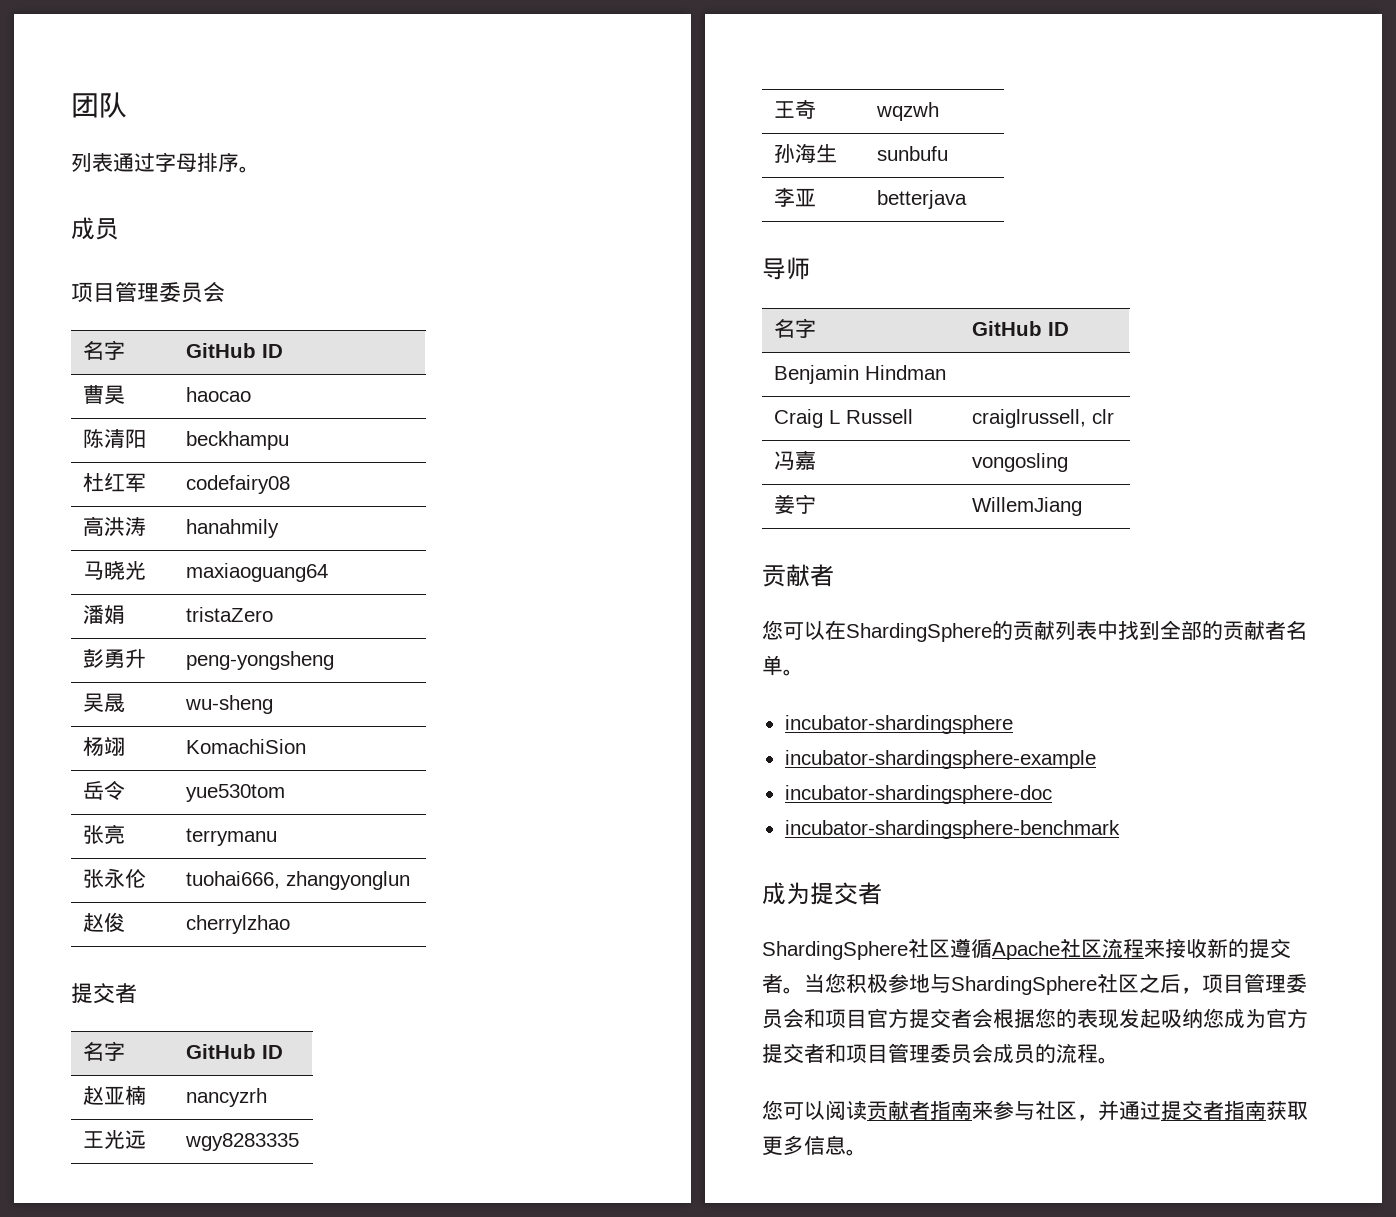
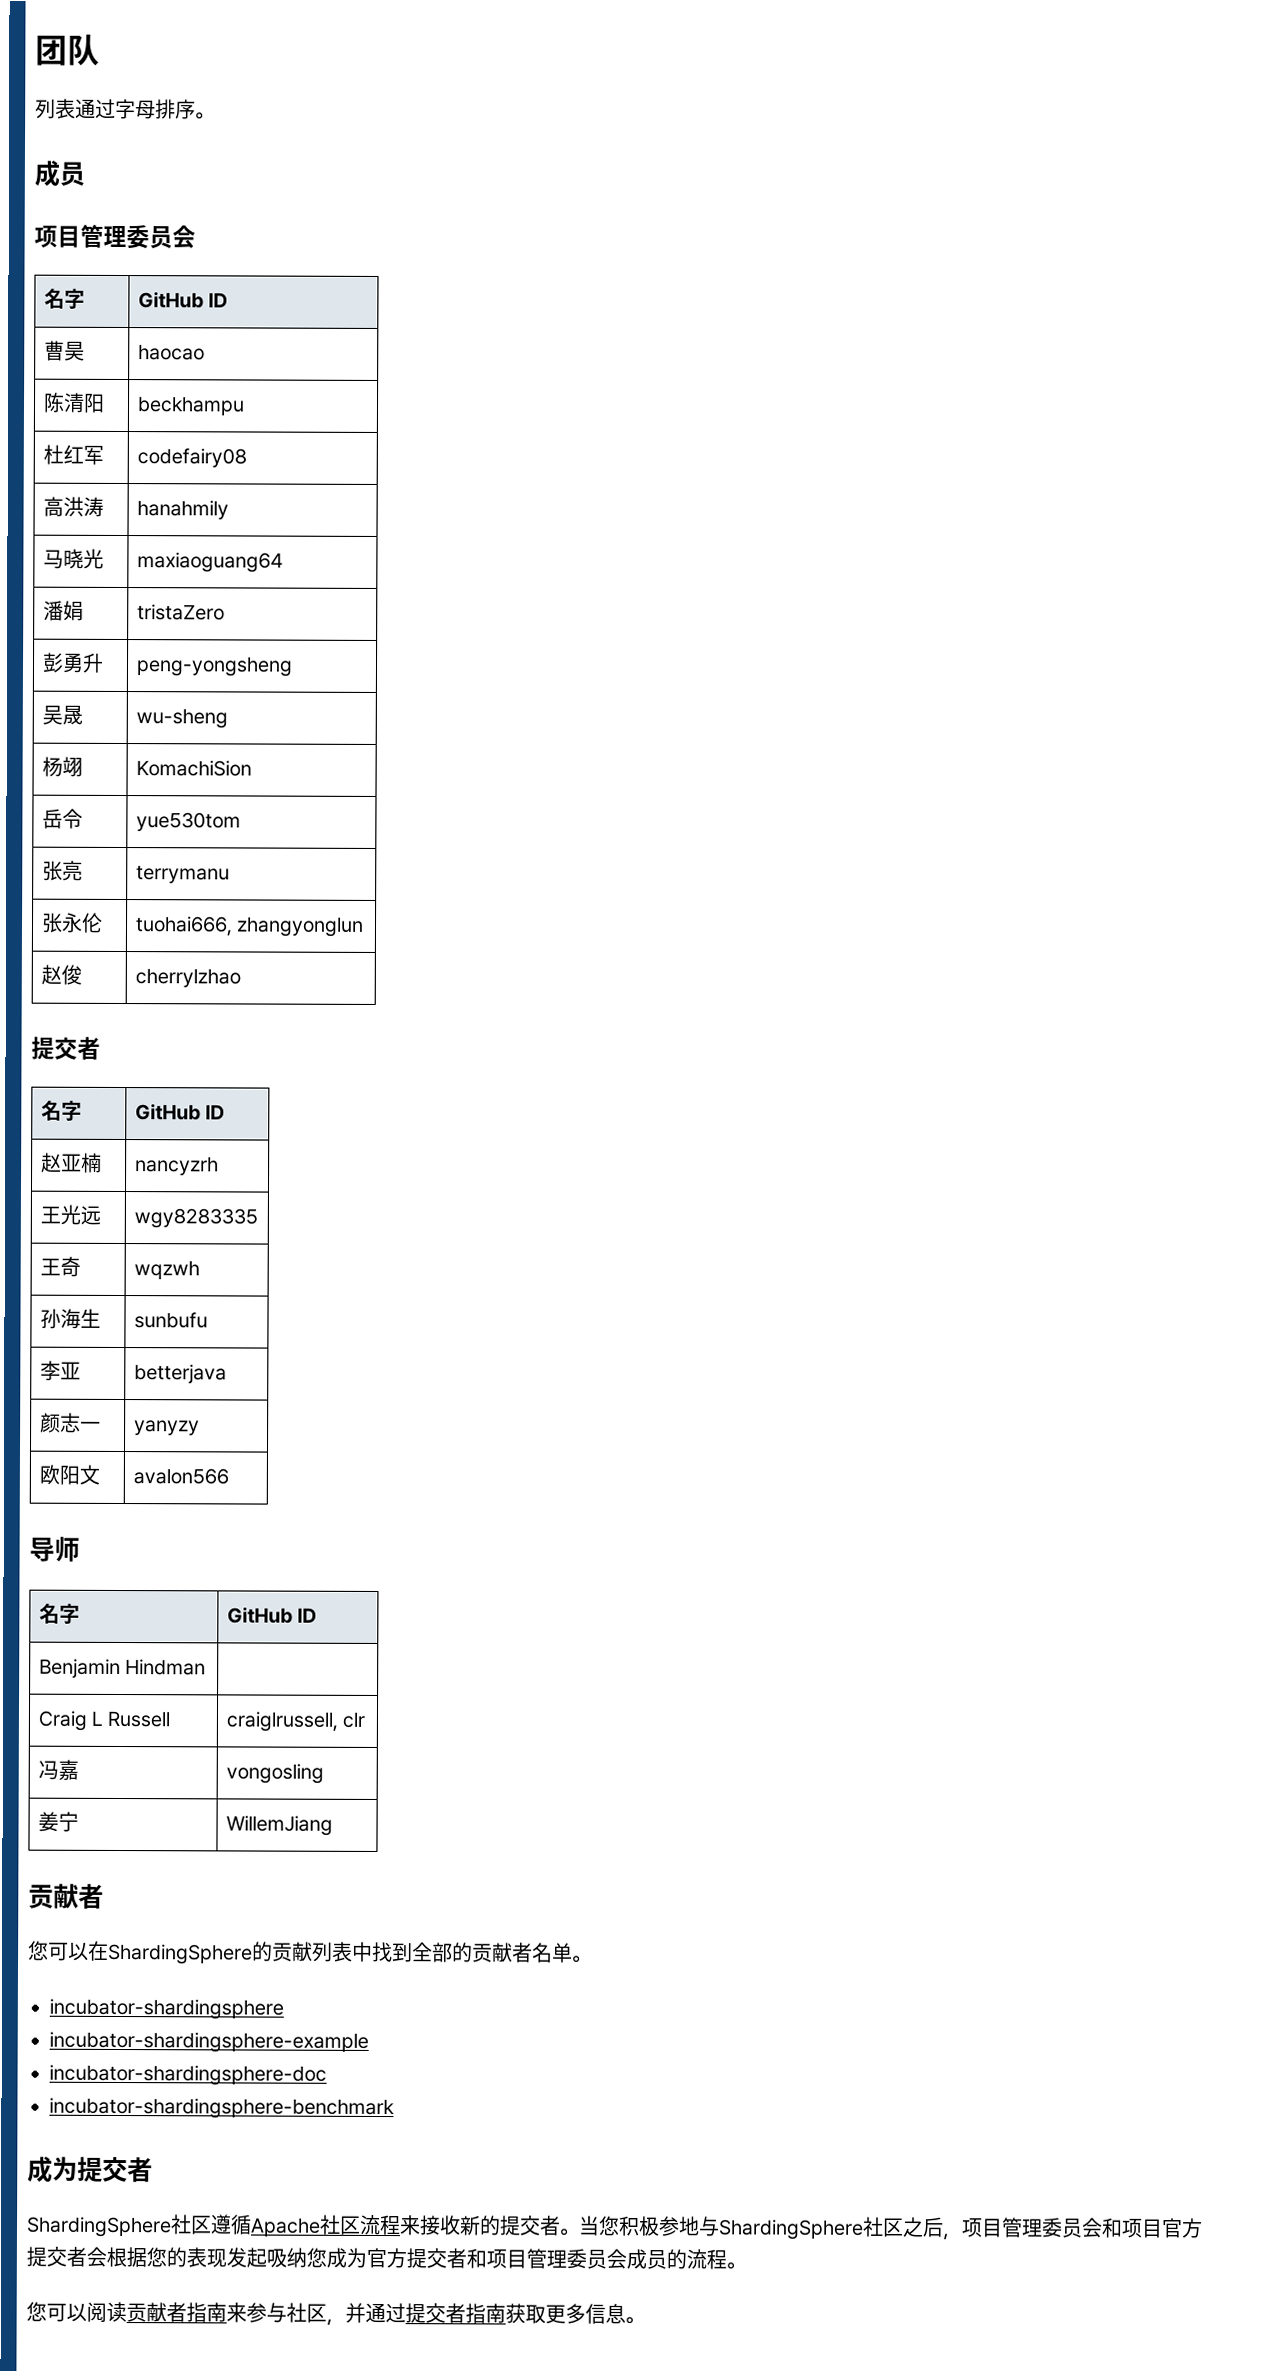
+ 颜志一 | yanyzy
+ 欧阳文 | avalon566

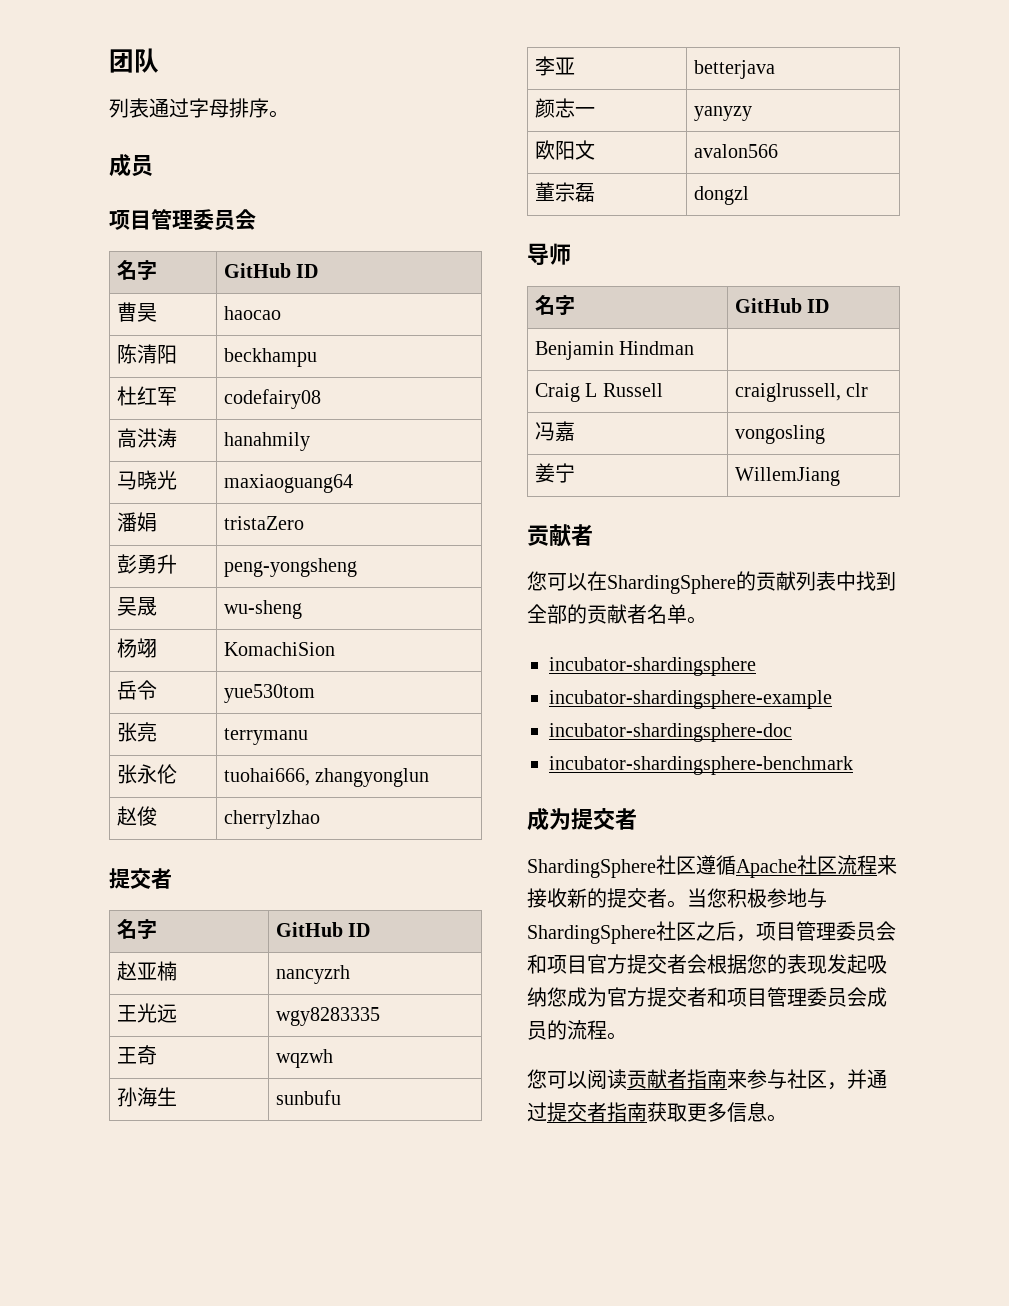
+ 董宗磊 | dongzl

